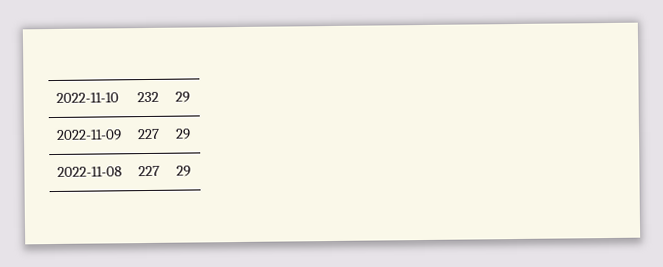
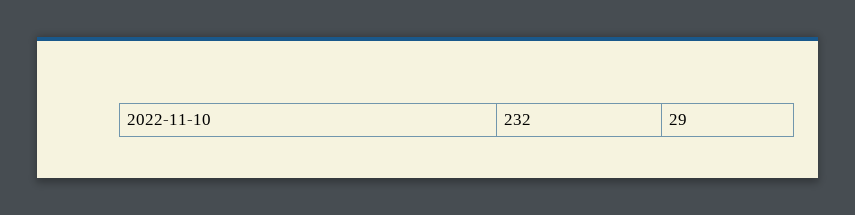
- 2022-11-09 | 227 | 29
- 2022-11-08 | 227 | 29

